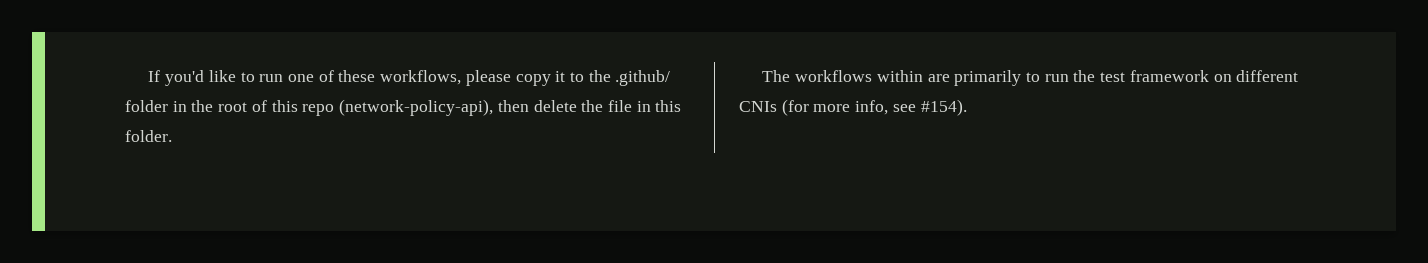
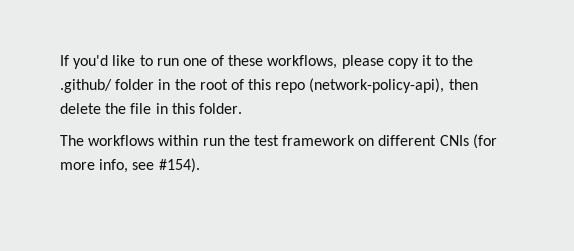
- The workflows within are primarily to run the test framework on different CNIs (for more info, see #154).
+ The workflows within run the test framework on different CNIs (for more info, see #154).

